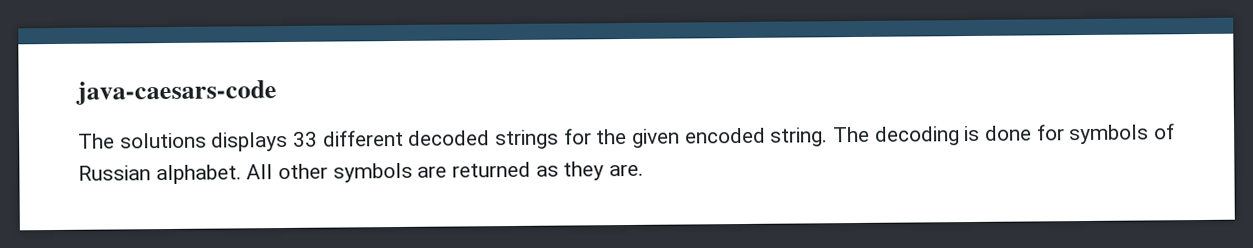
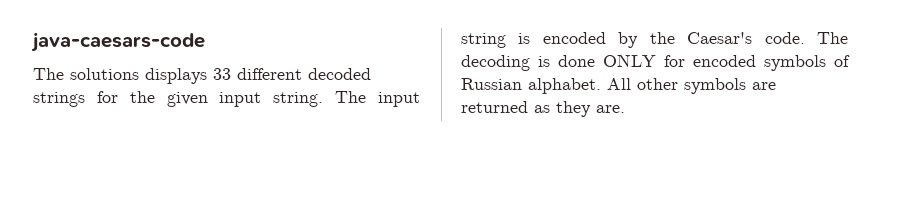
- The solutions displays 33 different decoded strings for the given encoded string.
+ The solutions displays 33 different decoded strings for the given input string. The input string is encoded by the Caesar's code.
- The decoding is done for symbols of Russian alphabet.
+ The decoding is done ONLY for encoded symbols of Russian alphabet.

